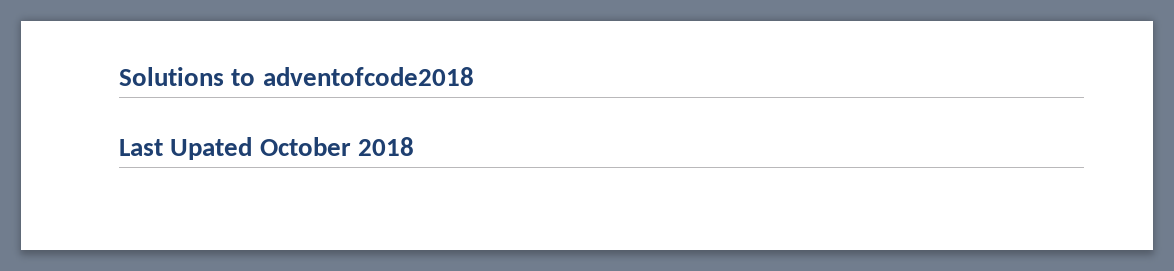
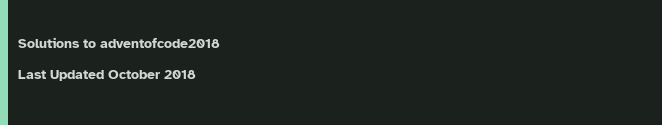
- Last Upated October 2018
+ Last Updated October 2018

